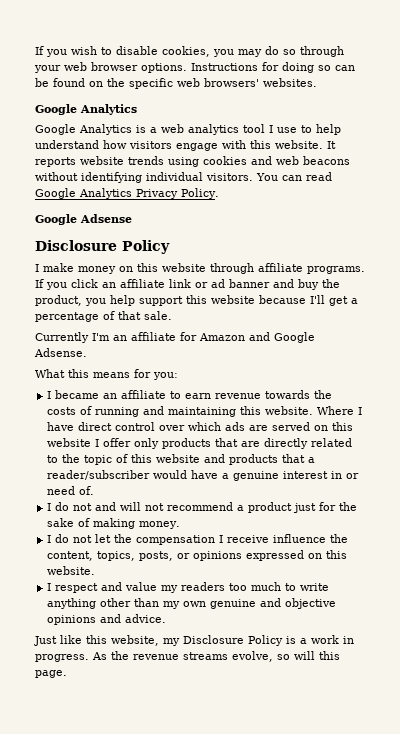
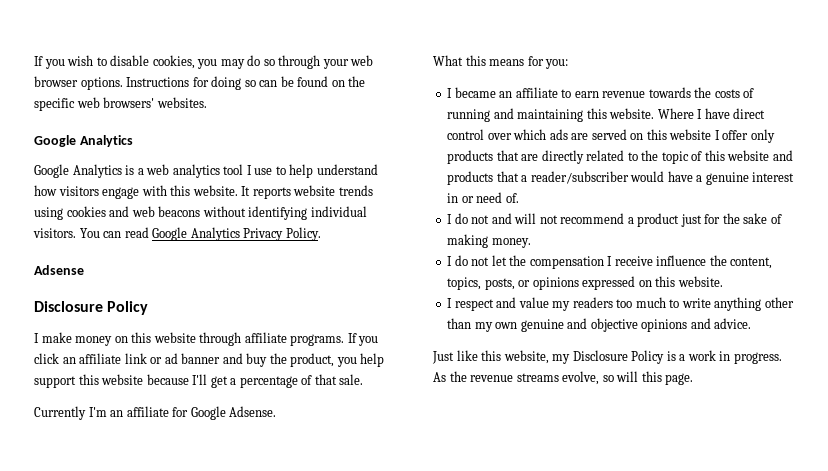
- Google Adsense
+ Adsense
- Currently I'm an affiliate for Amazon and Google Adsense.
+ Currently I'm an affiliate for Google Adsense.

